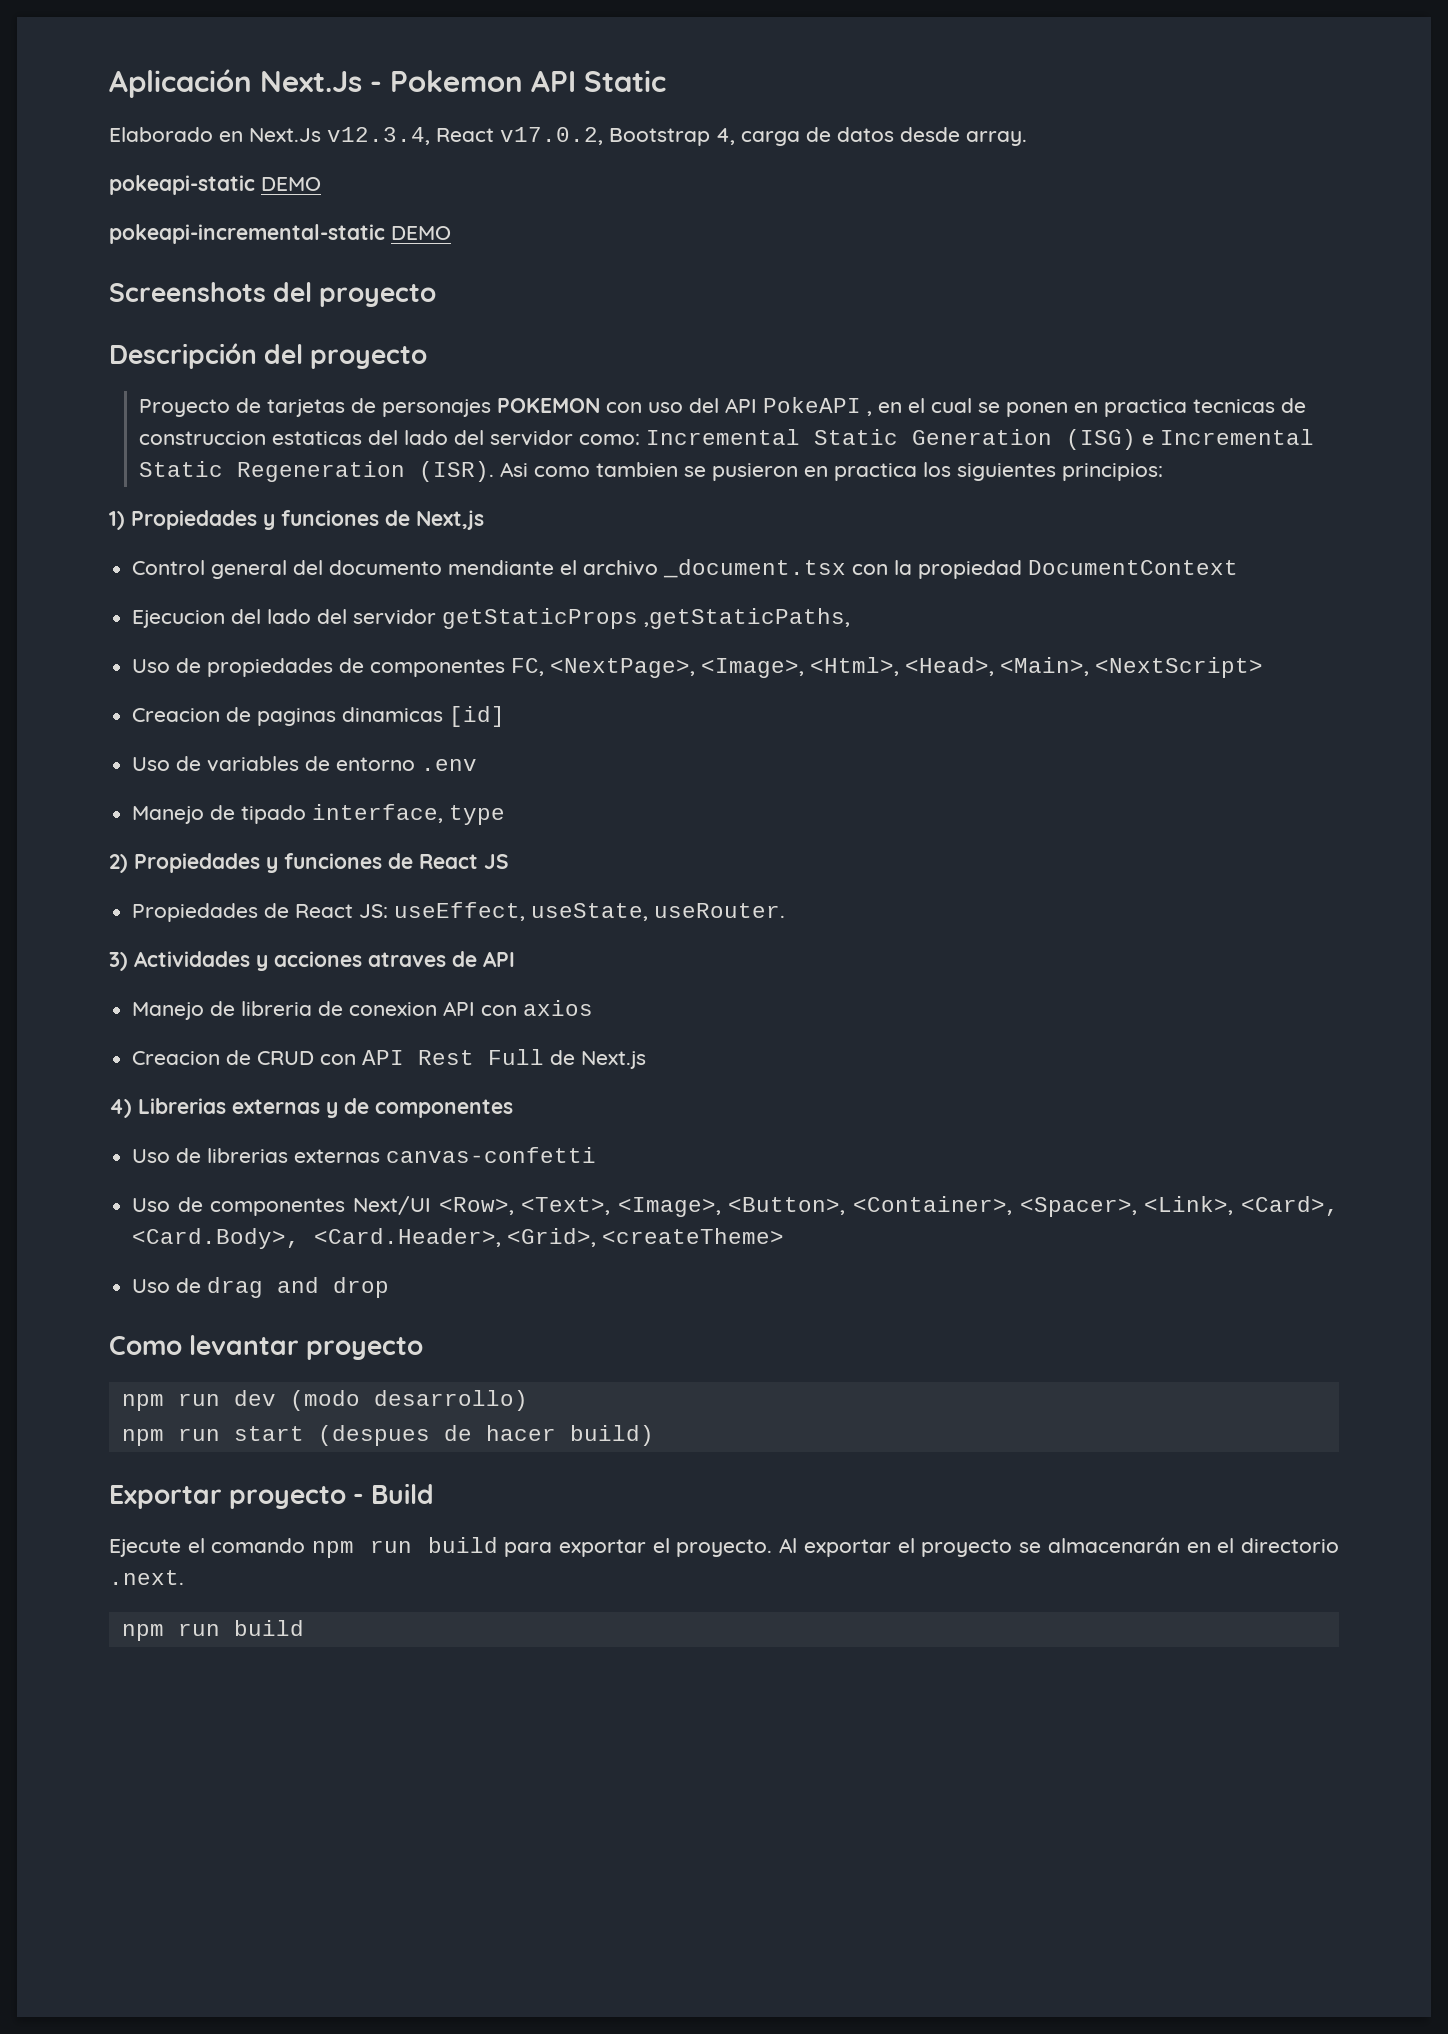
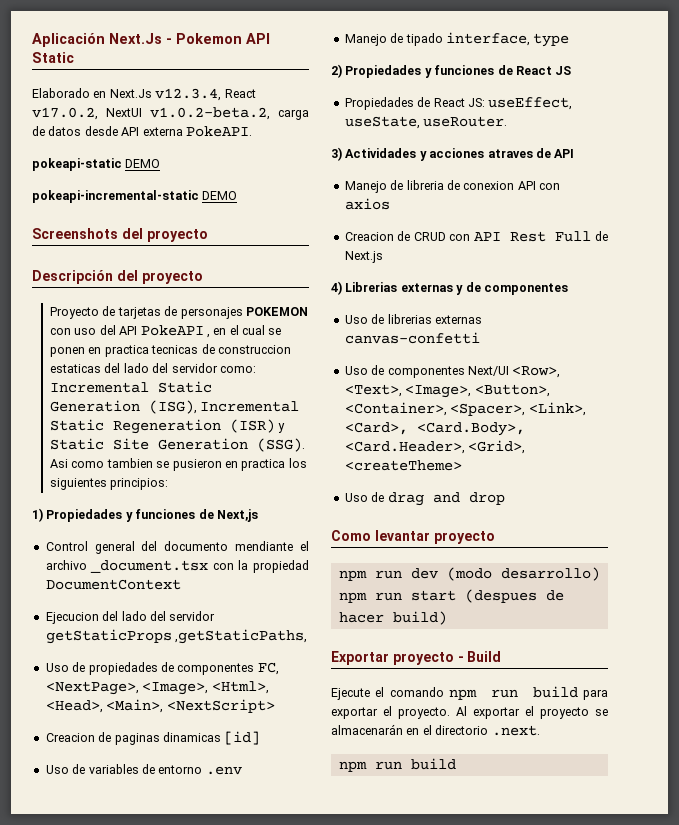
- Elaborado en Next.Js v12.3.4, React v17.0.2, Bootstrap 4, carga de datos desde array.
+ Elaborado en Next.Js v12.3.4, React v17.0.2, NextUI v1.0.2-beta.2, carga de datos desde API externa PokeAPI.
- Proyecto de tarjetas de personajes POKEMON con uso del API PokeAPI , en el cual se ponen en practica tecnicas de construccion estaticas del lado del servidor como: Incremental Static Generation (ISG) e Incremental Static Regeneration (ISR).
+ Proyecto de tarjetas de personajes POKEMON con uso del API PokeAPI , en el cual se ponen en practica tecnicas de construccion estaticas del lado del servidor como: Incremental Static Generation (ISG), Incremental Static Regeneration (ISR) y Static Site Generation (SSG).

